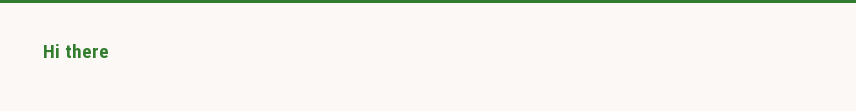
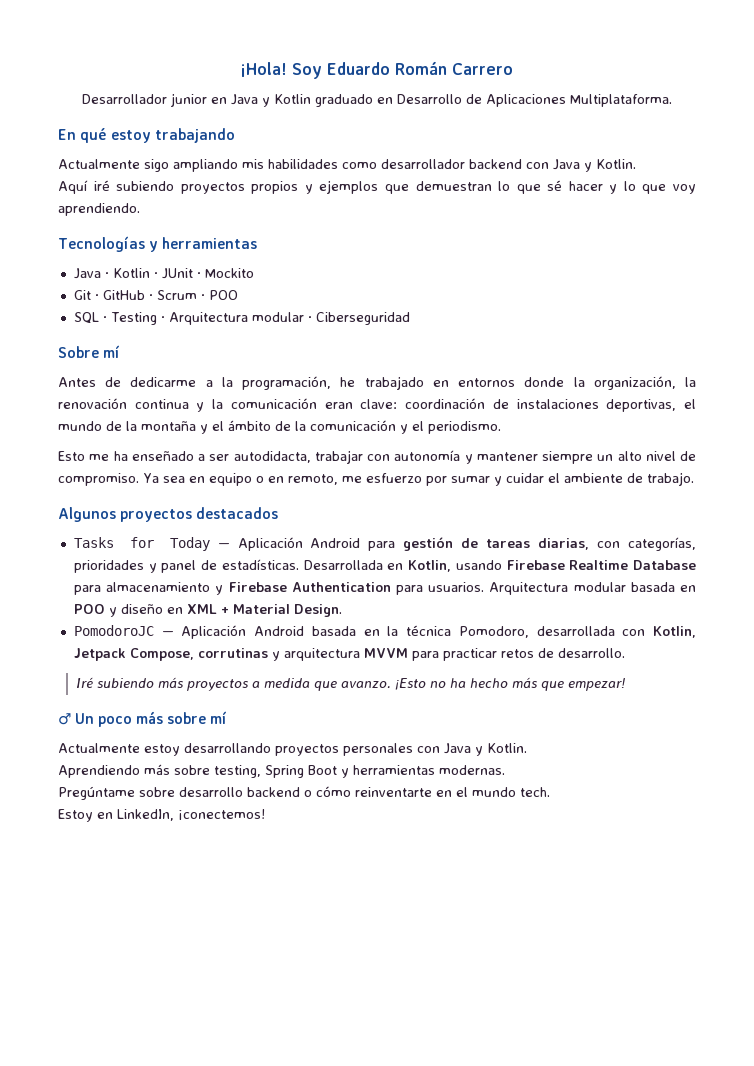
- Hi there
+ ¡Hola! Soy Eduardo Román Carrero
+ Desarrollador junior en Java y Kotlin graduado en Desarrollo de Aplicaciones Multiplataforma.
+ En qué estoy trabajando
+ Actualmente sigo ampliando mis habilidades como desarrollador backend con Java y Kotlin.
+ Aquí iré subiendo proyectos propios y ejemplos que demuestran lo que sé hacer y lo que voy aprendiendo.
+ Tecnologías y herramientas
+ Java · Kotlin · JUnit · Mockito
+ Git · GitHub · Scrum · POO
+ SQL · Testing · Arquitectura modular · Ciberseguridad
+ Sobre mí
+ Antes de dedicarme a la programación, he trabajado en entornos donde la organización, la renovación continua y la comunicación eran clave: coordinación de instalaciones deportivas, el mundo de la montaña y el ámbito de la comunicación y el periodismo.
+ Esto me ha enseñado a ser autodidacta, trabajar con autonomía y mantener siempre un alto nivel de compromiso. Ya sea en equipo o en remoto, me esfuerzo por sumar y cuidar el ambiente de trabajo.
+ Algunos proyectos destacados
+ Tasks for Today — Aplicación Android para gestión de tareas diarias, con categorías, prioridades y panel de estadísticas. Desarrollada en Kotlin, usando Firebase Realtime Database para almacenamiento y Firebase Authentication para usuarios. Arquitectura modular basada en POO y diseño en XML + Material Design.
+ PomodoroJC — Aplicación Android basada en la técnica Pomodoro, desarrollada con Kotlin, Jetpack Compose, corrutinas y arquitectura MVVM para practicar retos de desarrollo.
+ Iré subiendo más proyectos a medida que avanzo. ¡Esto no ha hecho más que empezar!
+ ♂ Un poco más sobre mí
+ Actualmente estoy desarrollando proyectos personales con Java y Kotlin.
+ Aprendiendo más sobre testing, Spring Boot y herramientas modernas.
+ Pregúntame sobre desarrollo backend o cómo reinventarte en el mundo tech.
+ Estoy en LinkedIn, ¡conectemos!

